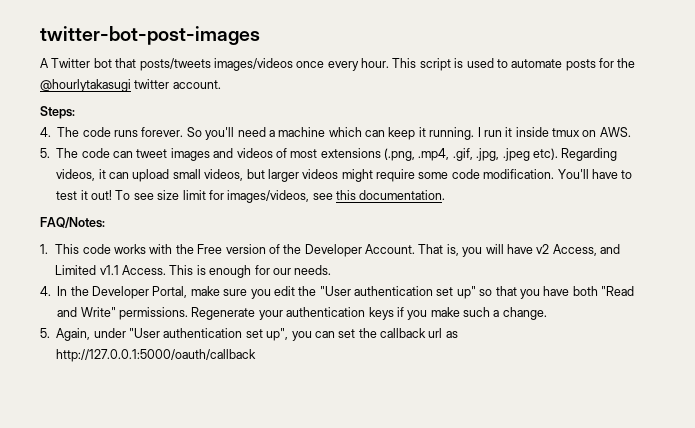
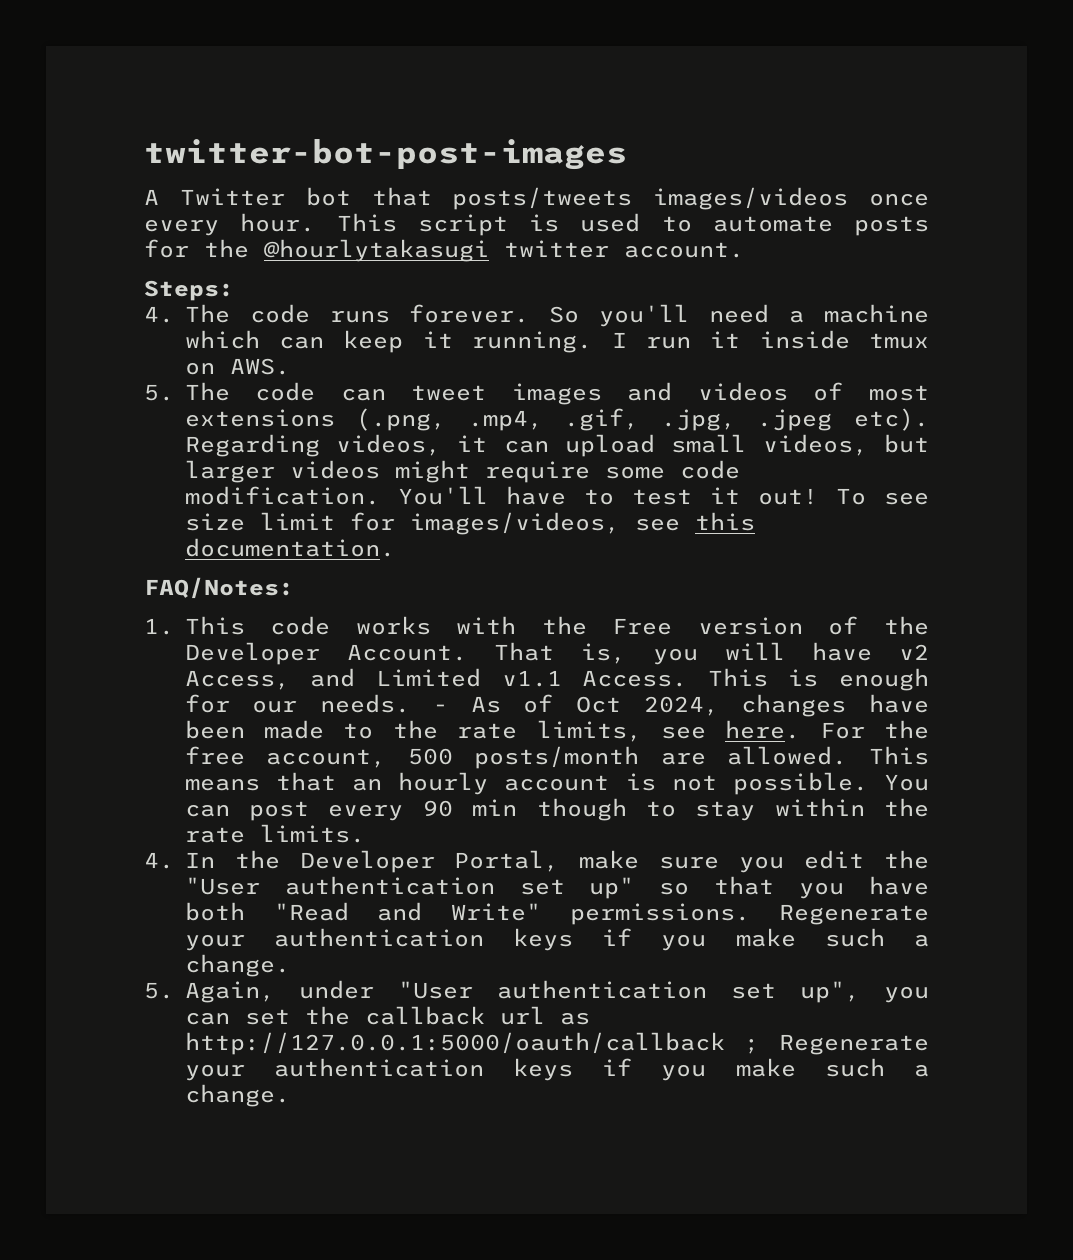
+ - As of Oct 2024, changes have been made to the rate limits, see here. For the free account, 500 posts/month are allowed. This means that an hourly account is not possible. You can post every 90 min though to stay within the rate limits.
- 5. Again, under "User authentication set up", you can set the callback url as http://127.0.0.1:5000/oauth/callback
+ 5. Again, under "User authentication set up", you can set the callback url as http://127.0.0.1:5000/oauth/callback ; Regenerate your authentication keys if you make such a change.

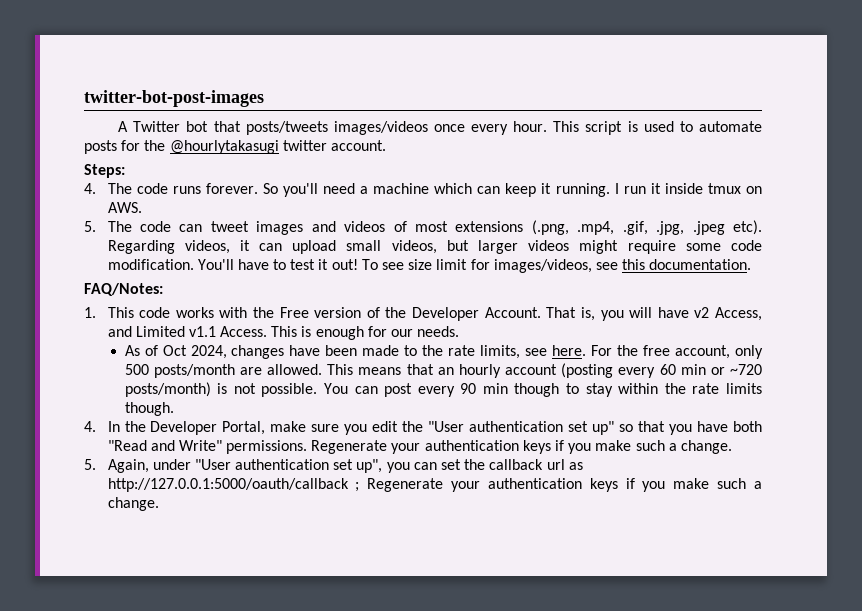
- This is enough for our needs. - As of Oct 2024, changes have been made to the rate limits, see here.
+ This is enough for our needs.
+ As of Oct 2024, changes have been made to the rate limits, see here.
- For the free account, 500 posts/month are allowed.
+ For the free account, only 500 posts/month are allowed.
- This means that an hourly account is not possible.
+ This means that an hourly account (posting every 60 min or ~720 posts/month) is not possible.
- You can post every 90 min though to stay within the rate limits.
+ You can post every 90 min though to stay within the rate limits though.

